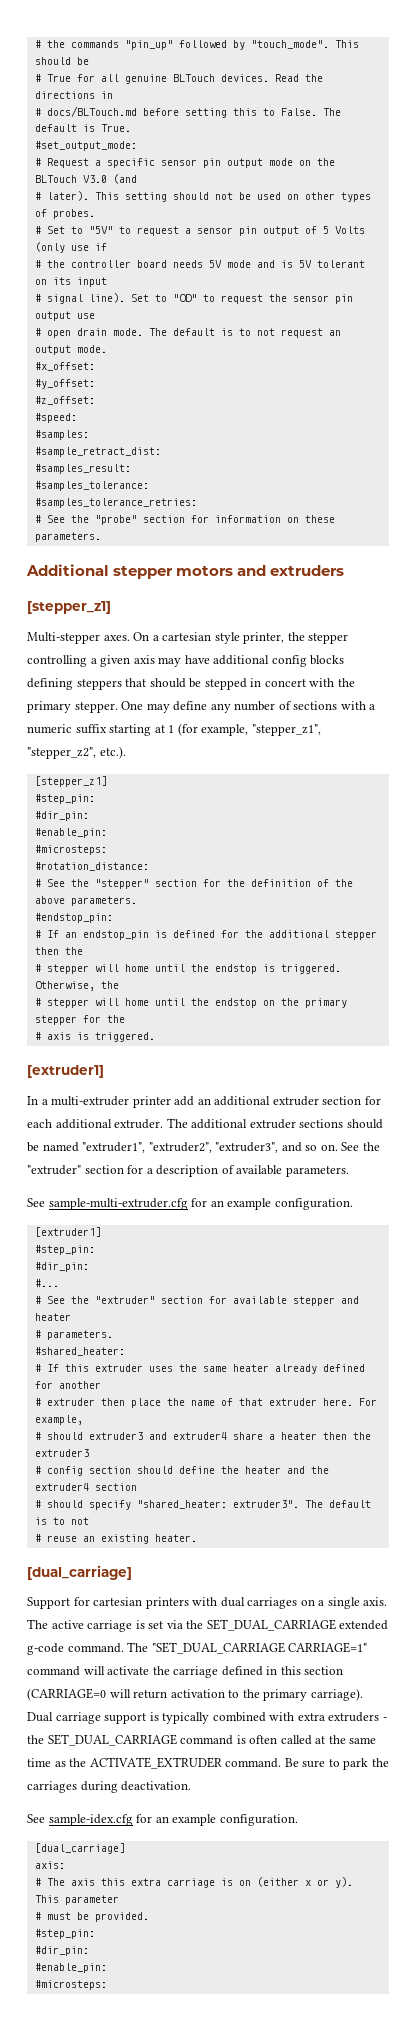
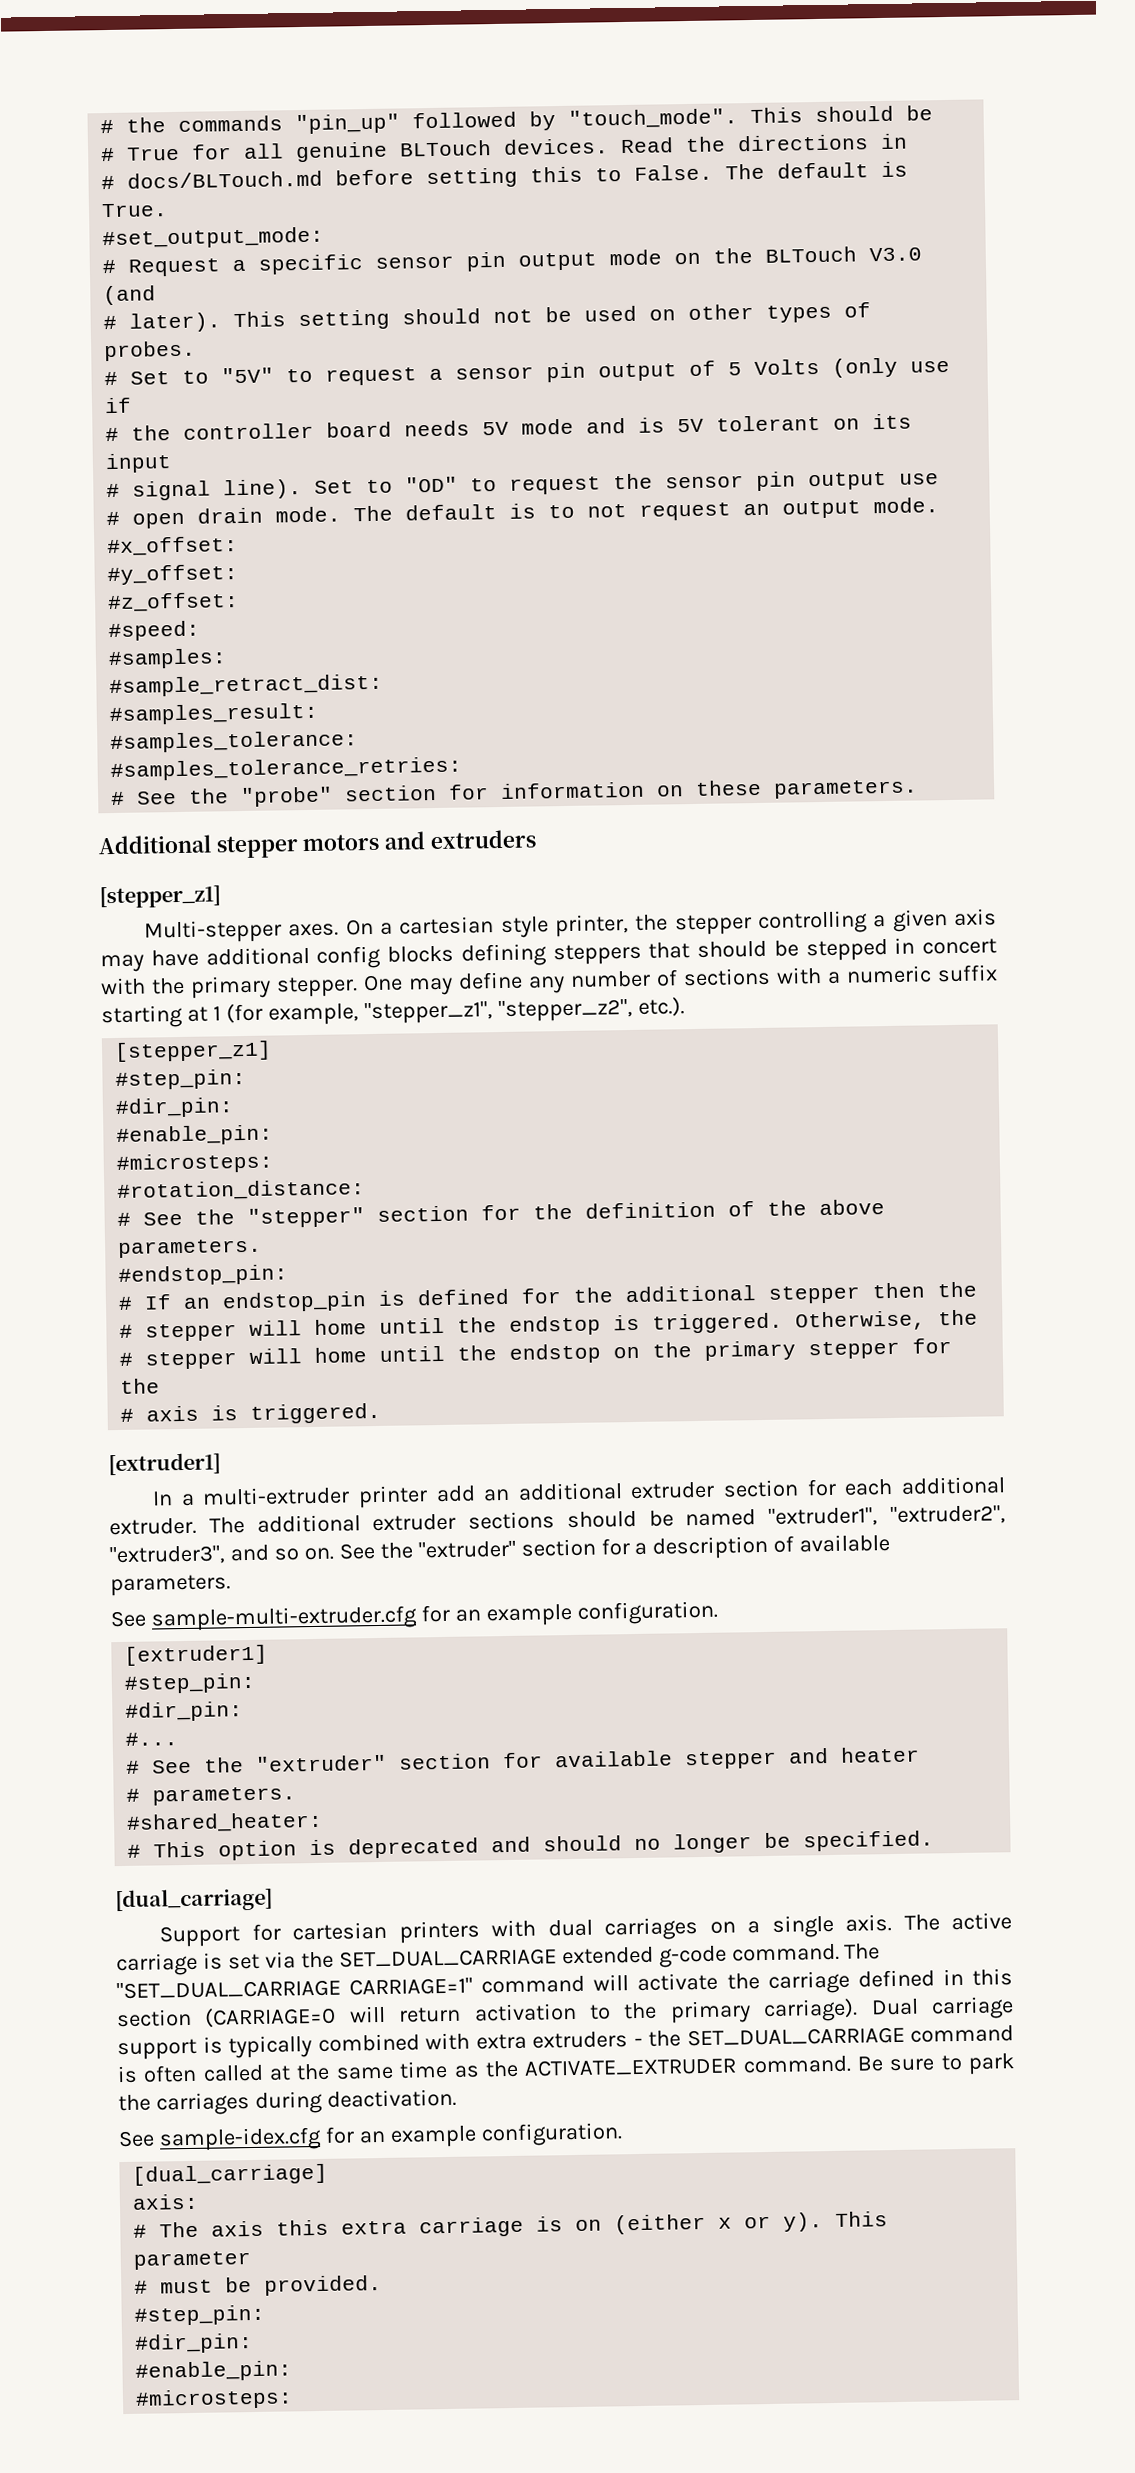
- # If this extruder uses the same heater already defined for another
- # extruder then place the name of that extruder here. For example,
- # should extruder3 and extruder4 share a heater then the extruder3
- # config section should define the heater and the extruder4 section
- # should specify "shared_heater: extruder3". The default is to not
- # reuse an existing heater.
+ # This option is deprecated and should no longer be specified.

